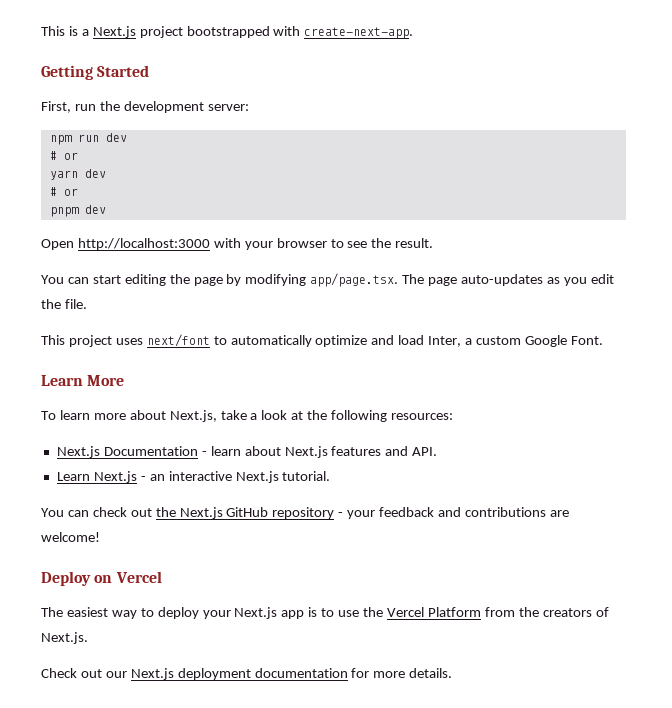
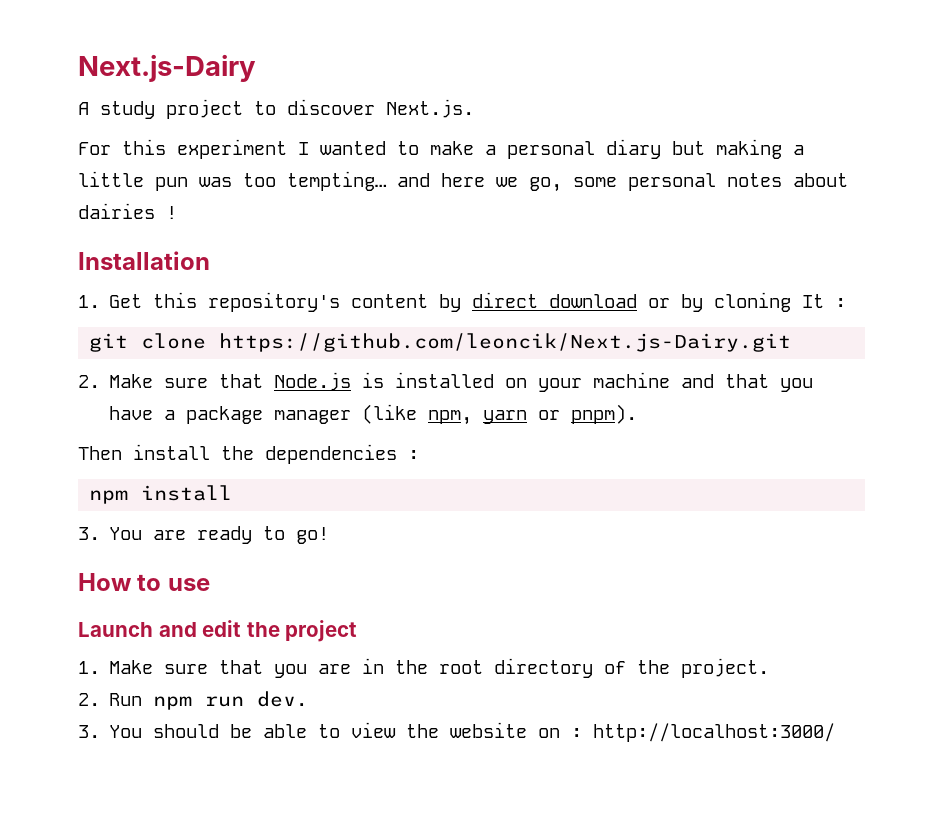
- This is a Next.js project bootstrapped with create-next-app.
- Getting Started
- First, run the development server:
- npm run dev
- # or
- yarn dev
- # or
- pnpm dev
- Open http://localhost:3000 with your browser to see the result.
- You can start editing the page by modifying app/page.tsx. The page auto-updates as you edit the file.
- This project uses next/font to automatically optimize and load Inter, a custom Google Font.
- Learn More
- To learn more about Next.js, take a look at the following resources:
- Next.js Documentation - learn about Next.js features and API.
- Learn Next.js - an interactive Next.js tutorial.
- You can check out the Next.js GitHub repository - your feedback and contributions are welcome!
- Deploy on Vercel
- The easiest way to deploy your Next.js app is to use the Vercel Platform from the creators of Next.js.
- Check out our Next.js deployment documentation for more details.
+ Next.js-Dairy
+ A study project to discover Next.js.
+ For this experiment I wanted to make a personal diary but making a little pun was too tempting… and here we go, some personal notes about dairies !
+ Installation
+ 1. Get this repository's content by direct download or by cloning It :
+ git clone https://github.com/leoncik/Next.js-Dairy.git
+ 2. Make sure that Node.js is installed on your machine and that you have a package manager (like npm, yarn or pnpm).
+ Then install the dependencies :
+ npm install
+ 3. You are ready to go!
+ How to use
+ Launch and edit the project
+ 1. Make sure that you are in the root directory of the project.
+ 2. Run npm run dev.
+ 3. You should be able to view the website on : http://localhost:3000/

